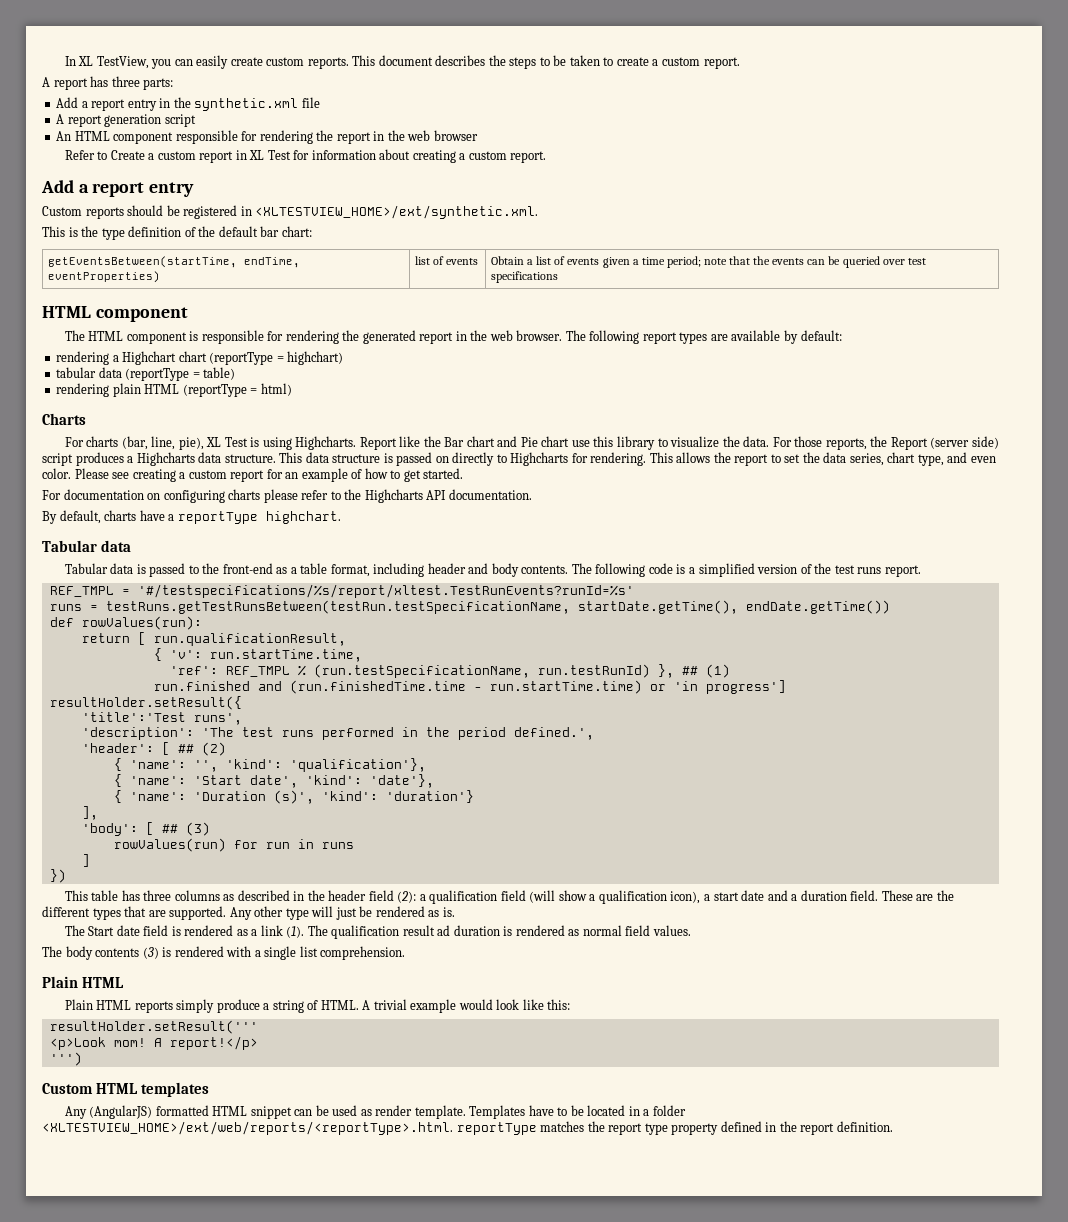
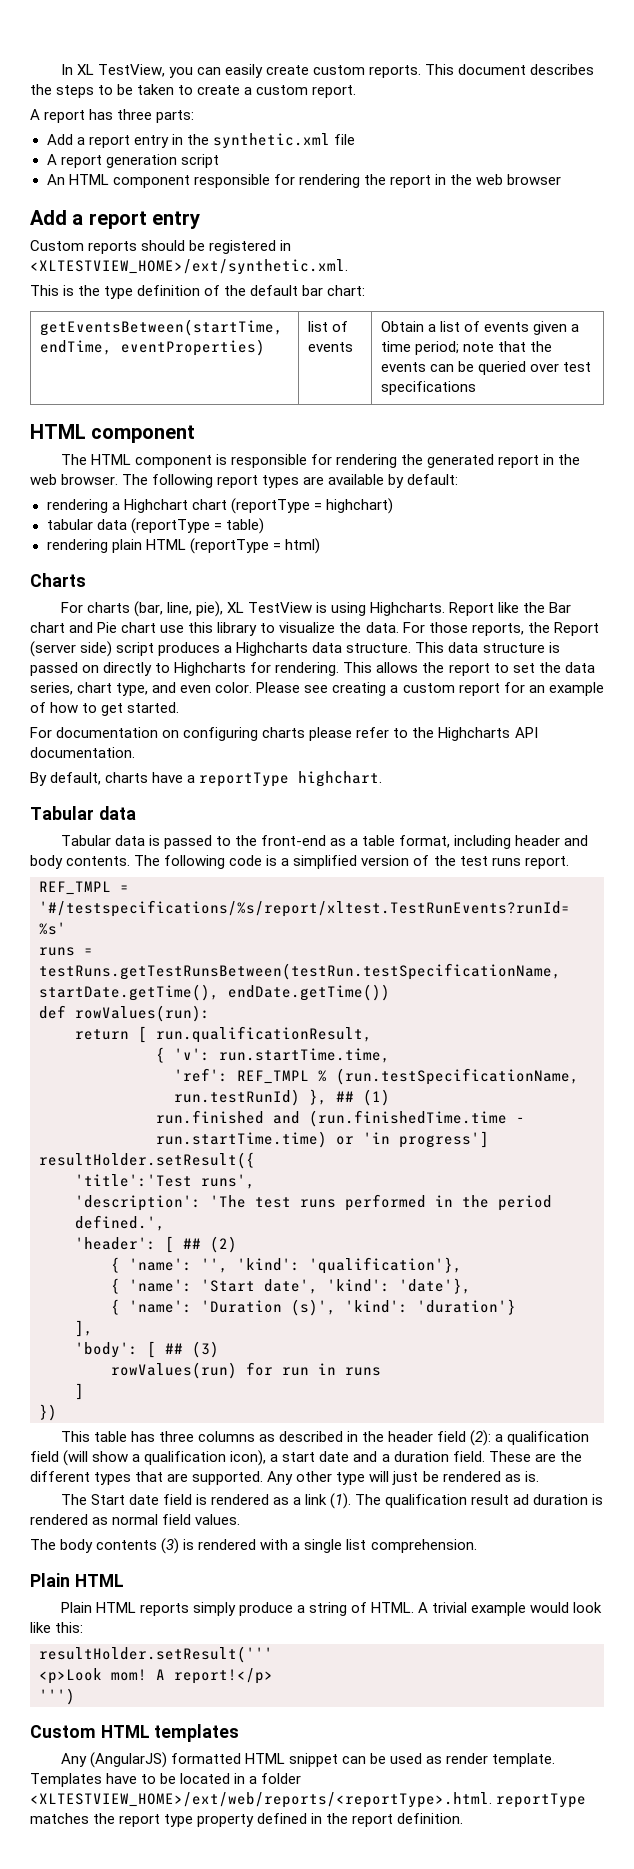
- Refer to Create a custom report in XL Test for information about creating a custom report.
- For charts (bar, line, pie), XL Test is using Highcharts.
+ For charts (bar, line, pie), XL TestView is using Highcharts.

